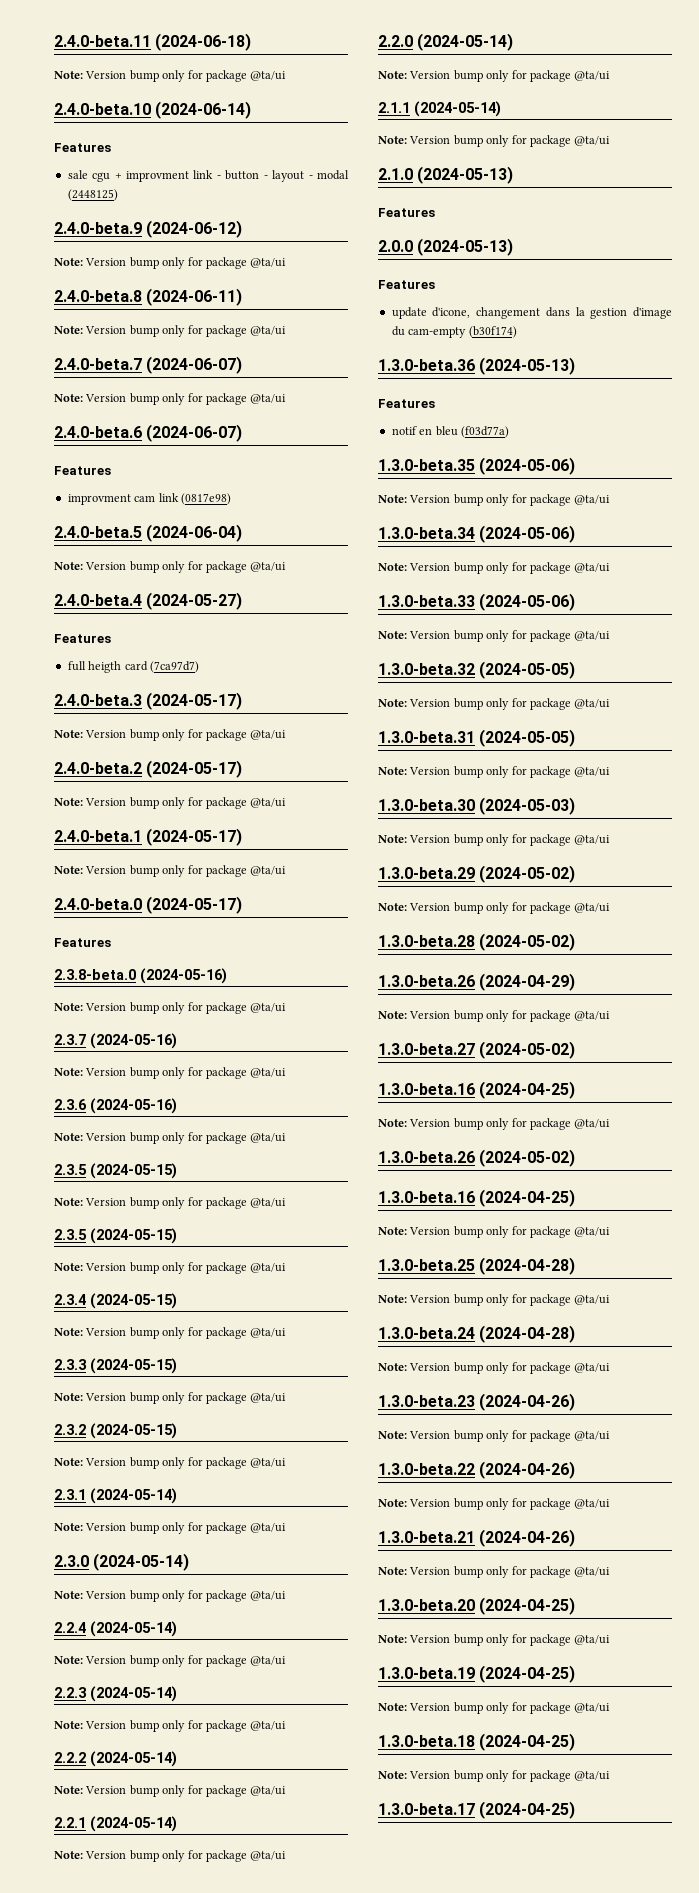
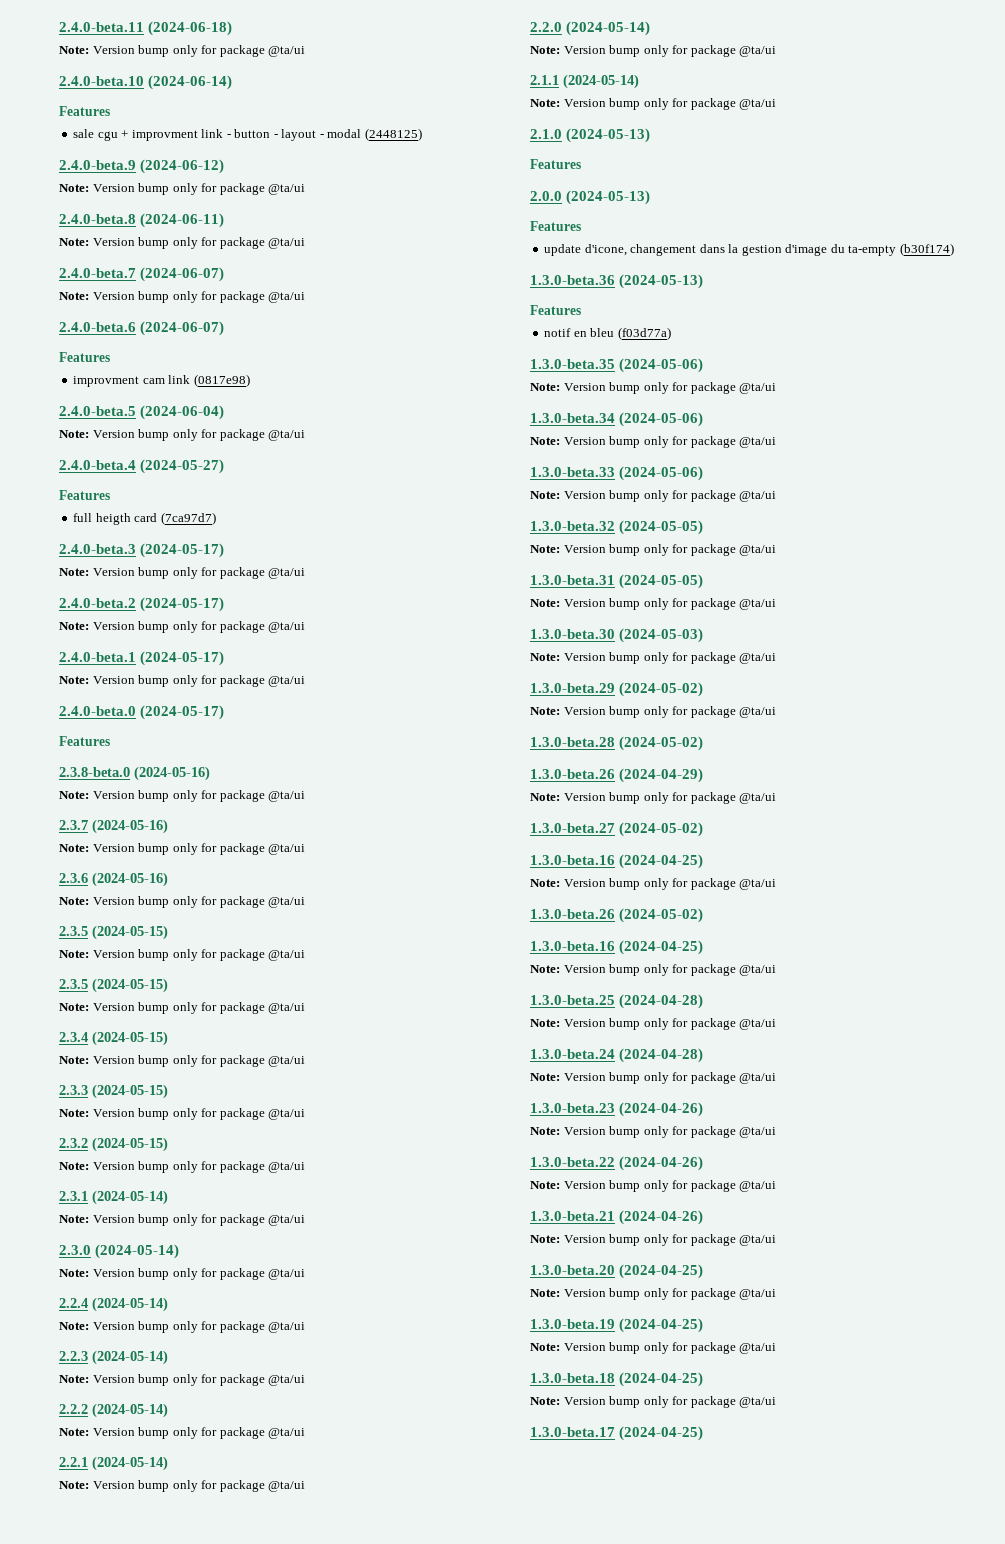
- update d'icone, changement dans la gestion d'image du cam-empty (b30f174)
+ update d'icone, changement dans la gestion d'image du ta-empty (b30f174)

